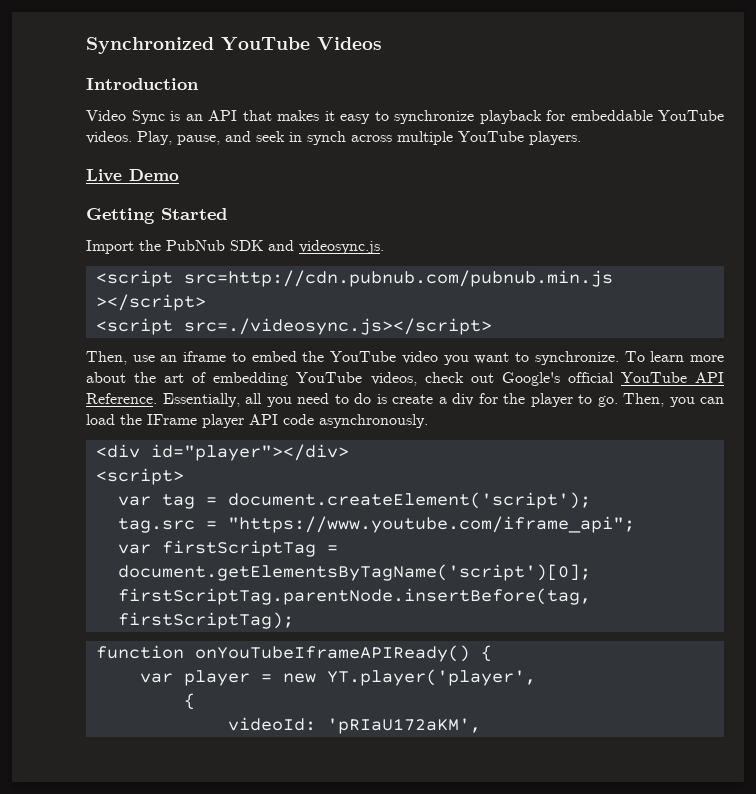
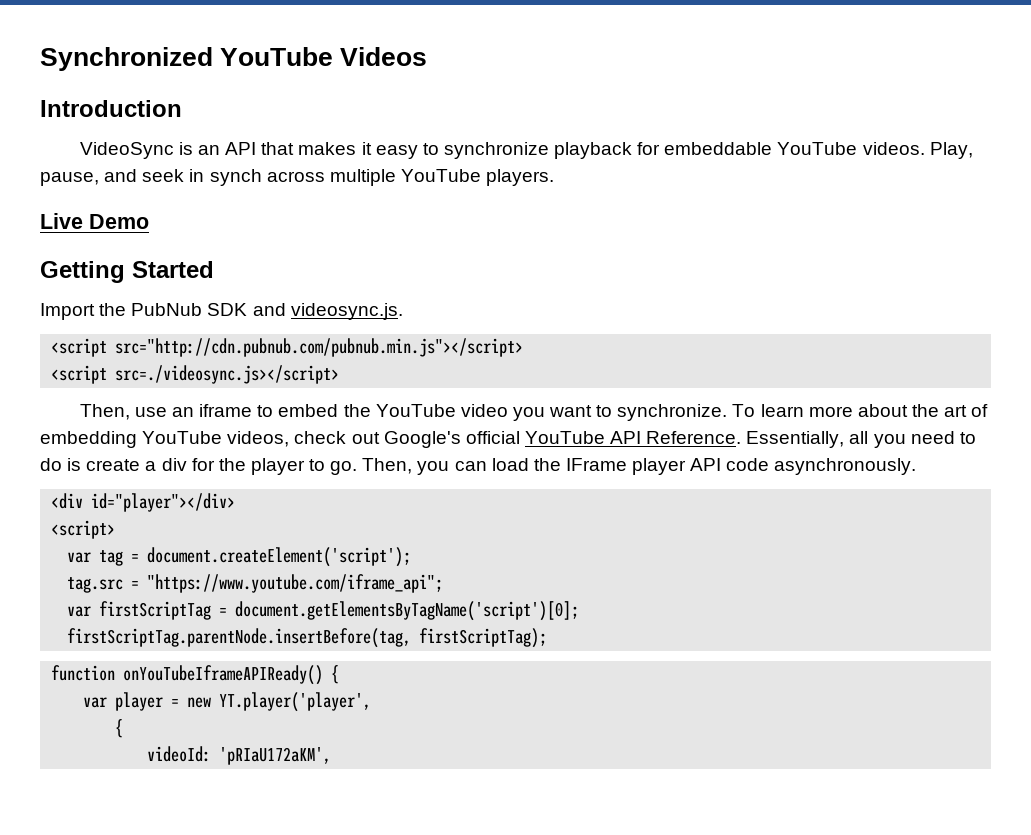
- Video Sync is an API that makes it easy to synchronize playback for embeddable YouTube videos.
+ VideoSync is an API that makes it easy to synchronize playback for embeddable YouTube videos.
- <script src=http://cdn.pubnub.com/pubnub.min.js ></script>
+ <script src="http://cdn.pubnub.com/pubnub.min.js"></script>

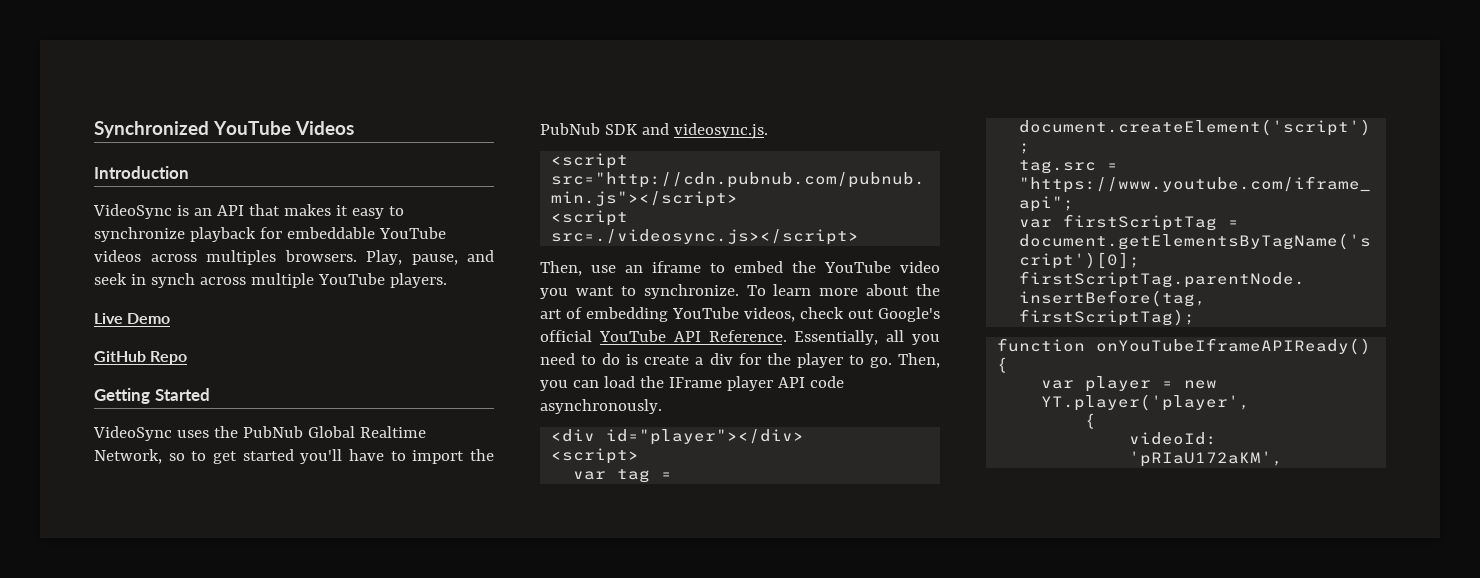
- VideoSync is an API that makes it easy to synchronize playback for embeddable YouTube videos.
+ VideoSync is an API that makes it easy to synchronize playback for embeddable YouTube videos across multiples browsers.
+ GitHub Repo
- Import the PubNub SDK and videosync.js.
+ VideoSync uses the PubNub Global Realtime Network, so to get started you'll have to import the PubNub SDK and videosync.js.

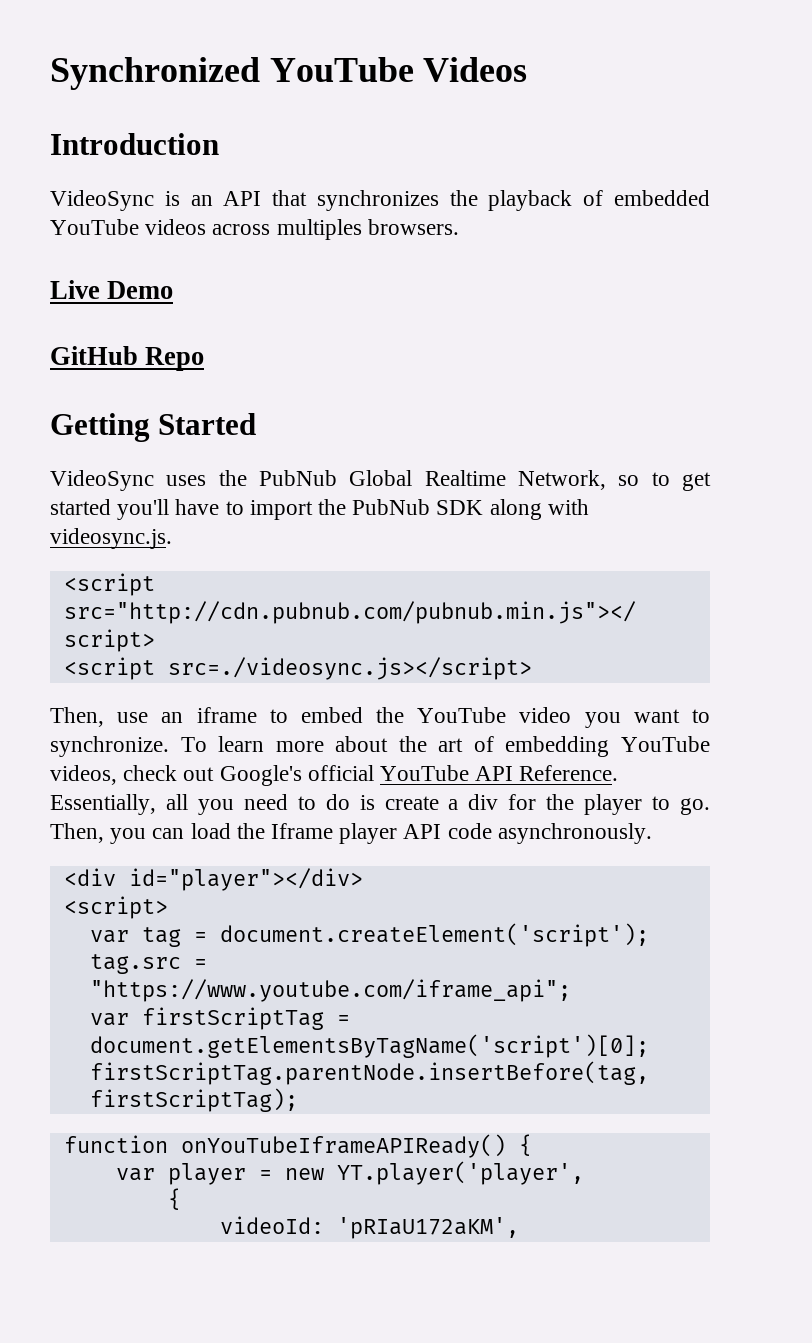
- VideoSync is an API that makes it easy to synchronize playback for embeddable YouTube videos across multiples browsers. Play, pause, and seek in synch across multiple YouTube players.
+ VideoSync is an API that synchronizes the playback of embedded YouTube videos across multiples browsers.
- VideoSync uses the PubNub Global Realtime Network, so to get started you'll have to import the PubNub SDK and videosync.js.
+ VideoSync uses the PubNub Global Realtime Network, so to get started you'll have to import the PubNub SDK along with videosync.js.
- Then, you can load the IFrame player API code asynchronously.
+ Then, you can load the Iframe player API code asynchronously.

